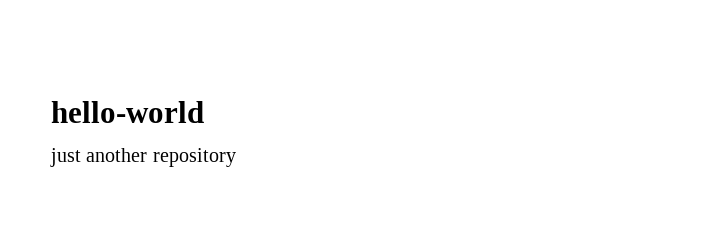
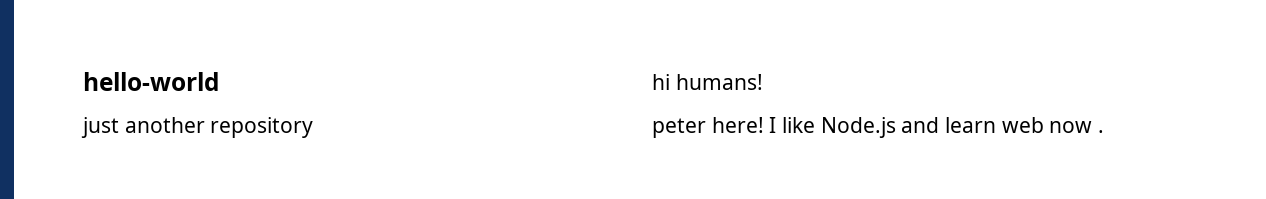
+ hi humans!
+ peter here! I like Node.js and learn web now .

